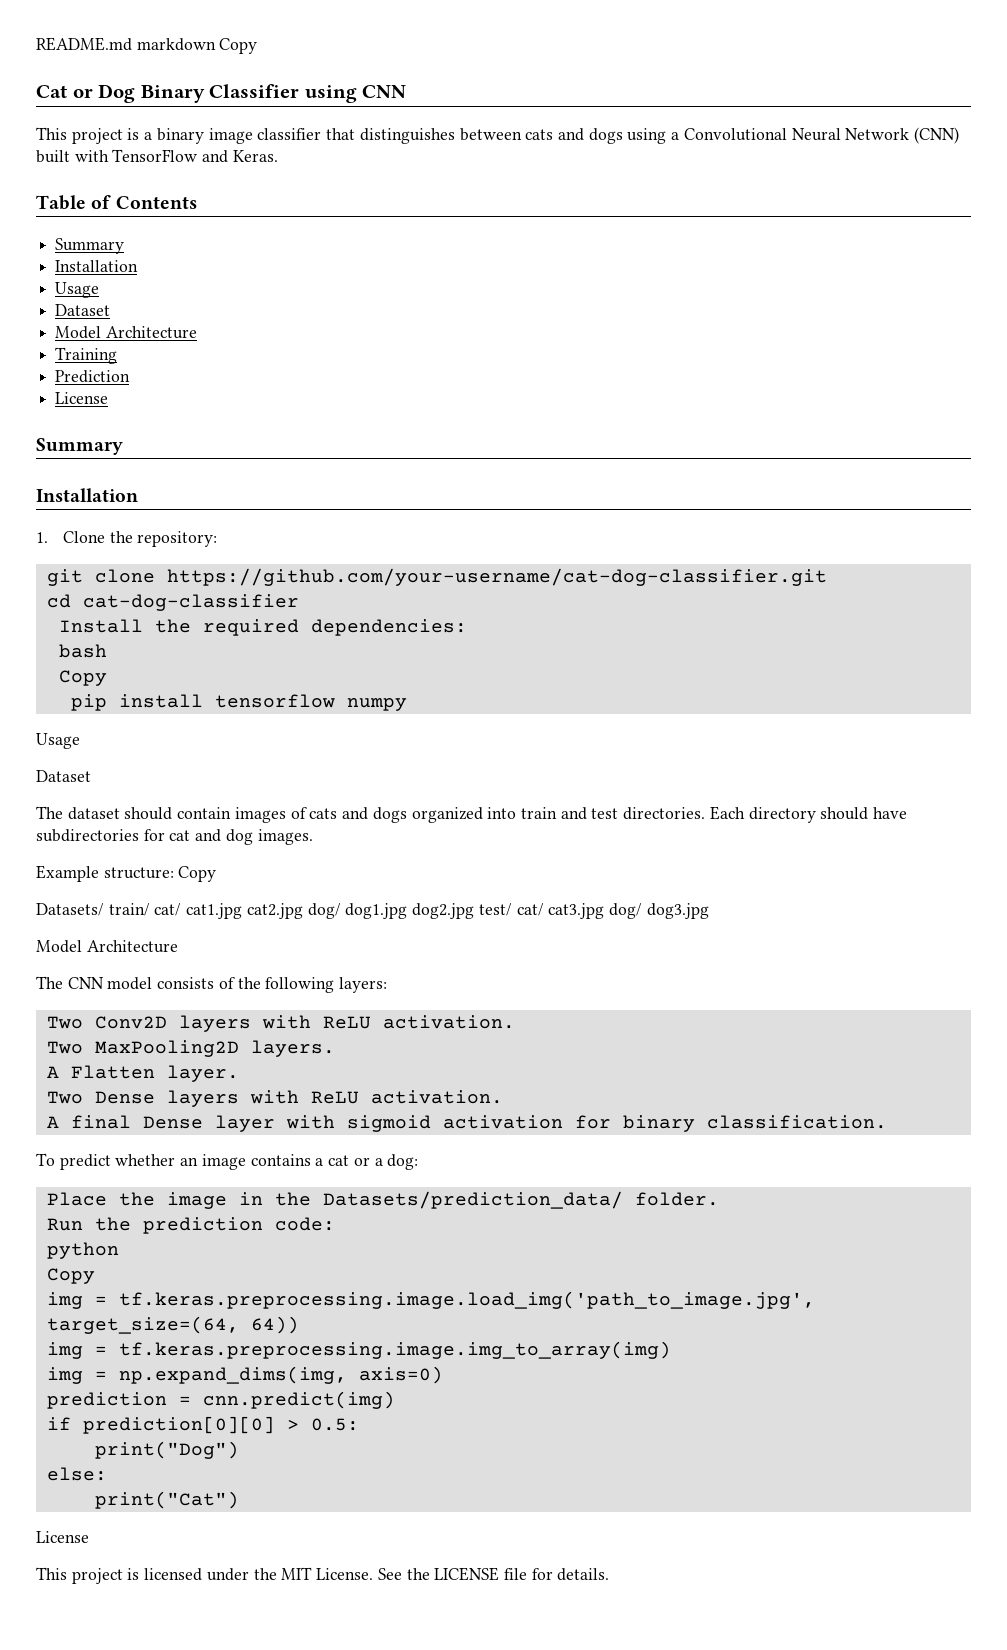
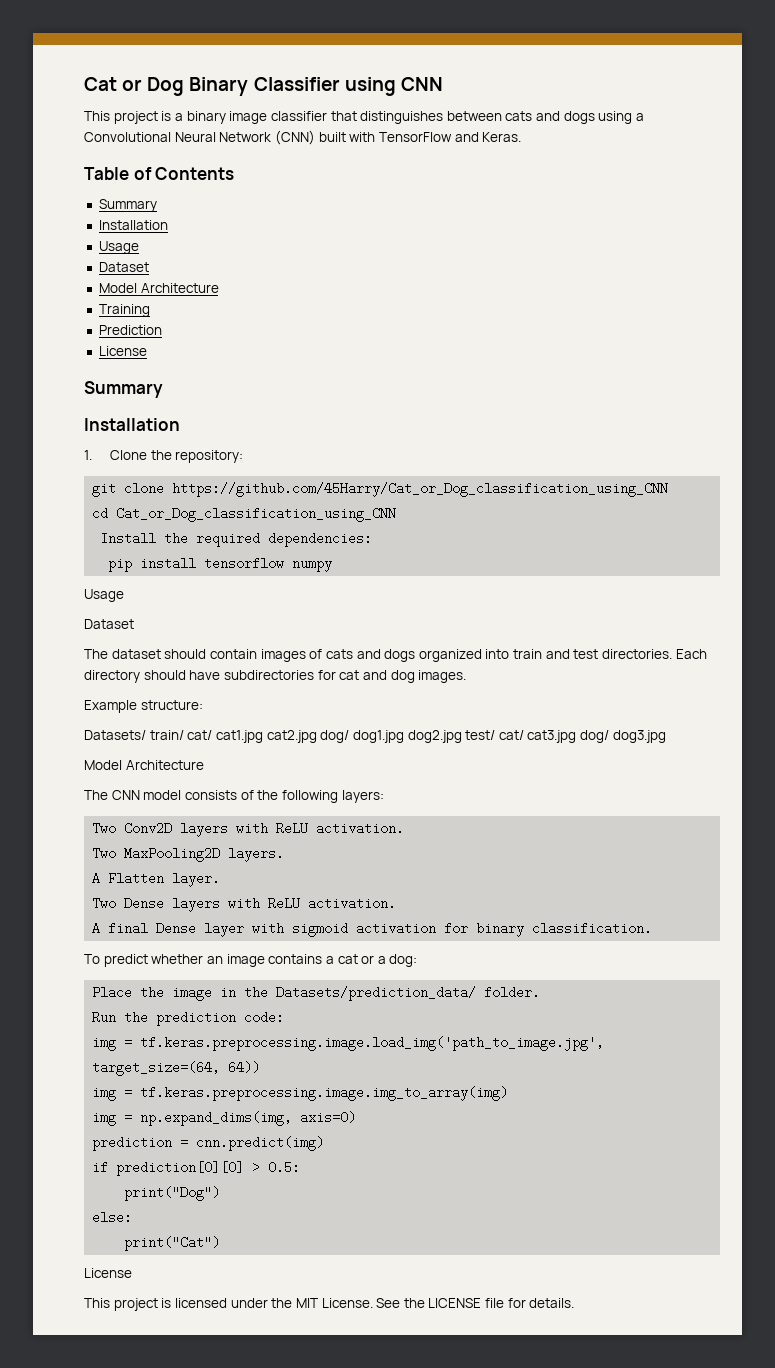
- README.md markdown Copy
- git clone https://github.com/your-username/cat-dog-classifier.git
+ git clone https://github.com/45Harry/Cat_or_Dog_classification_using_CNN
- cd cat-dog-classifier
+ cd Cat_or_Dog_classification_using_CNN
- bash
- Copy
- Example structure: Copy
+ Example structure:
- python
- Copy

